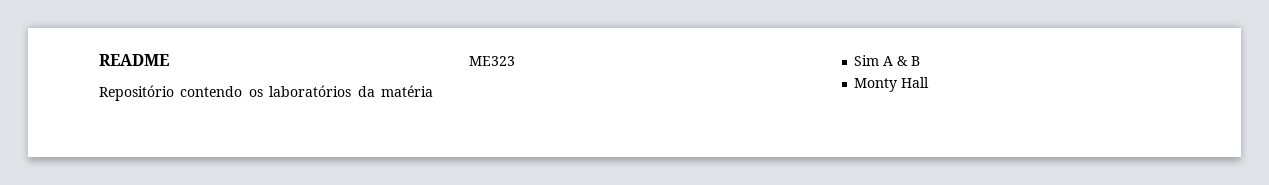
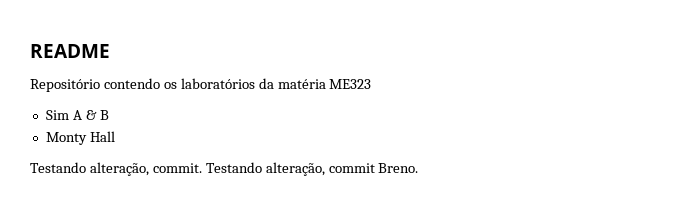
+ Testando alteração, commit. Testando alteração, commit Breno.

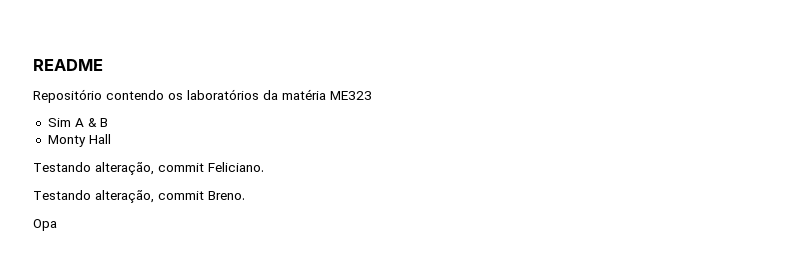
- Testando alteração, commit. Testando alteração, commit Breno.
+ Testando alteração, commit Feliciano.
+ Testando alteração, commit Breno.
+ Opa

